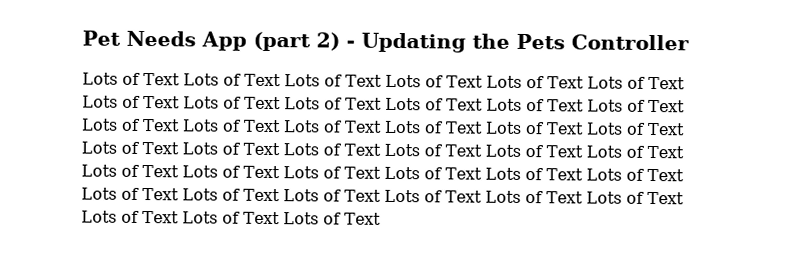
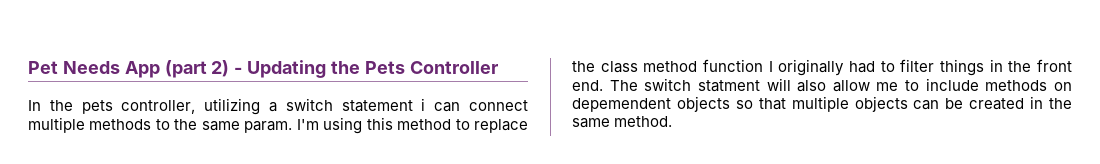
- Lots of Text Lots of Text Lots of Text Lots of Text Lots of Text Lots of Text Lots of Text Lots of Text Lots of Text Lots of Text Lots of Text Lots of Text Lots of Text Lots of Text Lots of Text Lots of Text Lots of Text Lots of Text Lots of Text Lots of Text Lots of Text Lots of Text Lots of Text Lots of Text Lots of Text Lots of Text Lots of Text Lots of Text Lots of Text Lots of Text Lots of Text Lots of Text Lots of Text Lots of Text Lots of Text Lots of Text Lots of Text Lots of Text Lots of Text
+ In the pets controller, utilizing a switch statement i can connect multiple methods to the same param. I'm using this method to replace the class method function I originally had to filter things in the front end. The switch statment will also allow me to include methods on depemendent objects so that multiple objects can be created in the same method.

